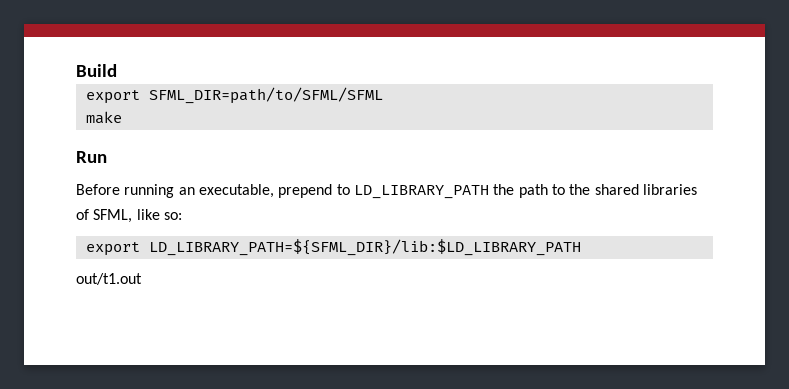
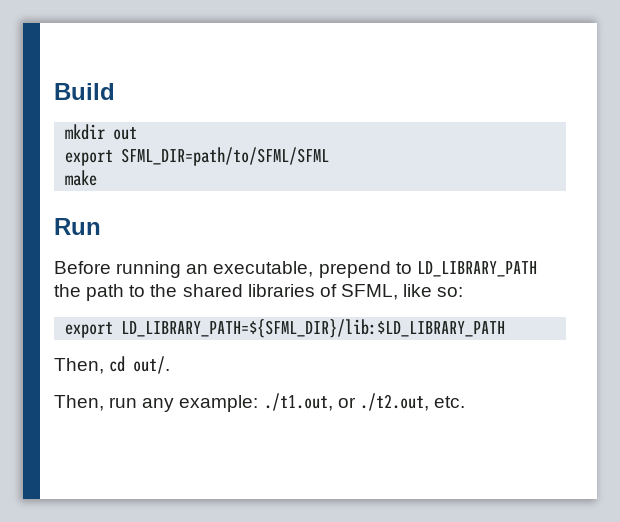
+ mkdir out
- out/t1.out
+ Then, cd out/.
+ Then, run any example: ./t1.out, or ./t2.out, etc.

